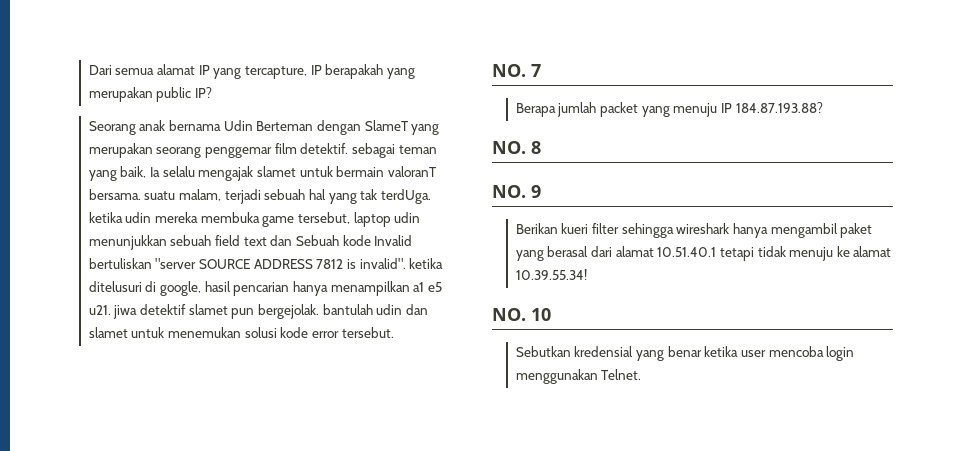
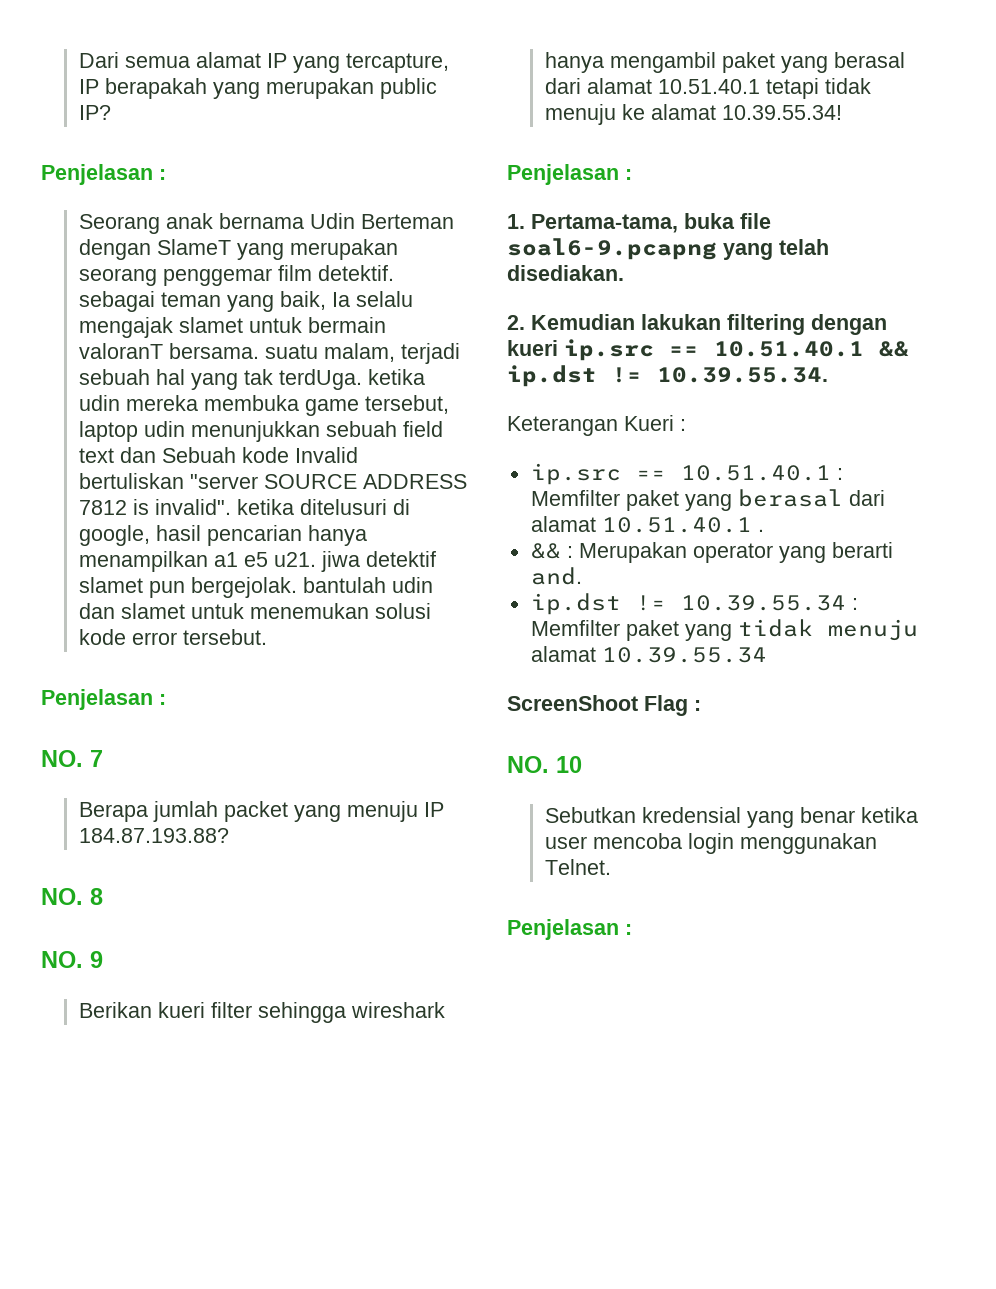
  Dari semua alamat IP yang tercapture, IP berapakah yang merupakan public IP?
+ Penjelasan :
  Seorang anak bernama Udin Berteman dengan SlameT yang merupakan seorang penggemar film detektif. sebagai teman yang baik, Ia selalu mengajak slamet untuk bermain valoranT bersama. suatu malam, terjadi sebuah hal yang tak terdUga. ketika udin mereka membuka game tersebut, laptop udin menunjukkan sebuah field text dan Sebuah kode Invalid bertuliskan "server SOURCE ADDRESS 7812 is invalid". ketika ditelusuri di google, hasil pencarian hanya menampilkan a1 e5 u21. jiwa detektif slamet pun bergejolak. bantulah udin dan slamet untuk menemukan solusi kode error tersebut.
+ Penjelasan :
  Berikan kueri filter sehingga wireshark hanya mengambil paket yang berasal dari alamat 10.51.40.1 tetapi tidak menuju ke alamat 10.39.55.34!
+ Penjelasan :
+ 1. Pertama-tama, buka file soal6-9.pcapng yang telah disediakan.
+ 2. Kemudian lakukan filtering dengan kueri ip.src == 10.51.40.1 && ip.dst != 10.39.55.34.
+ Keterangan Kueri :
+ ip.src == 10.51.40.1 : Memfilter paket yang berasal dari alamat 10.51.40.1 .
+ && : Merupakan operator yang berarti and.
+ ip.dst != 10.39.55.34 : Memfilter paket yang tidak menuju alamat 10.39.55.34
+ ScreenShoot Flag :
  Sebutkan kredensial yang benar ketika user mencoba login menggunakan Telnet.
+ Penjelasan :

